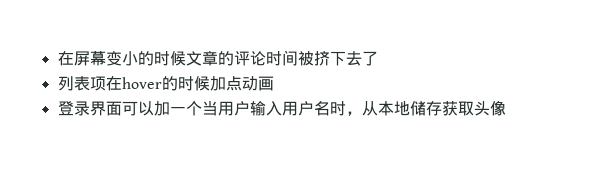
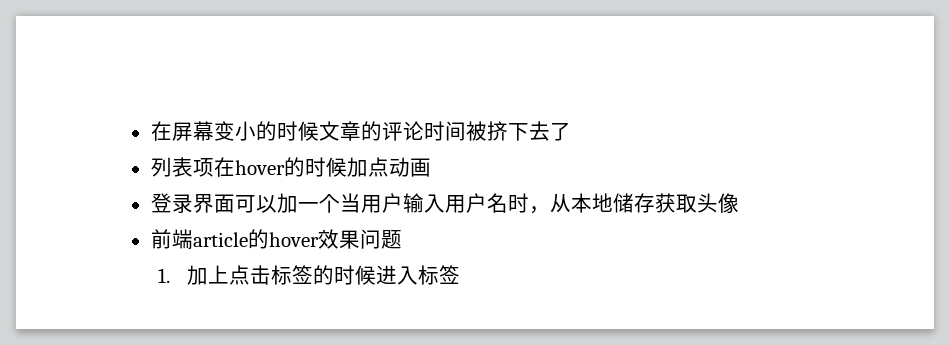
+ 前端article的hover效果问题
+ 1.加上点击标签的时候进入标签

